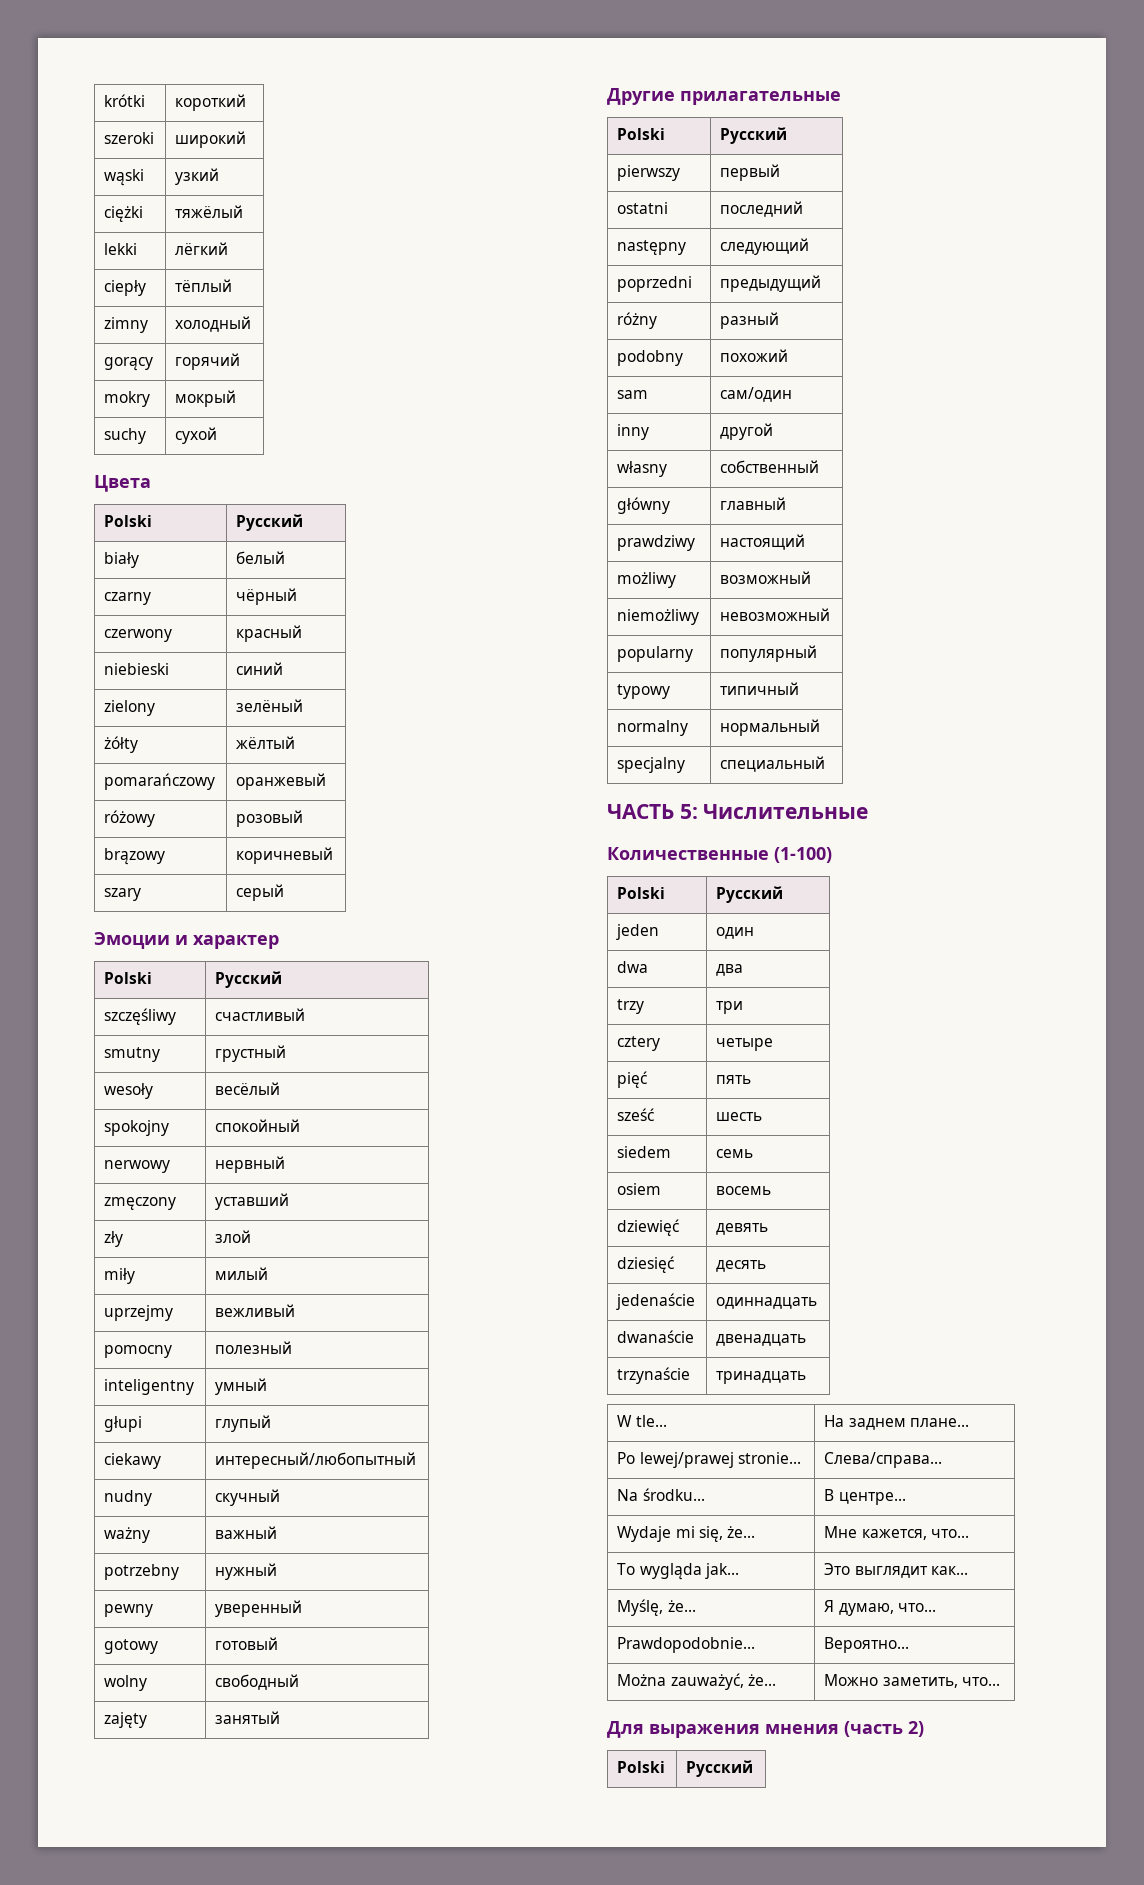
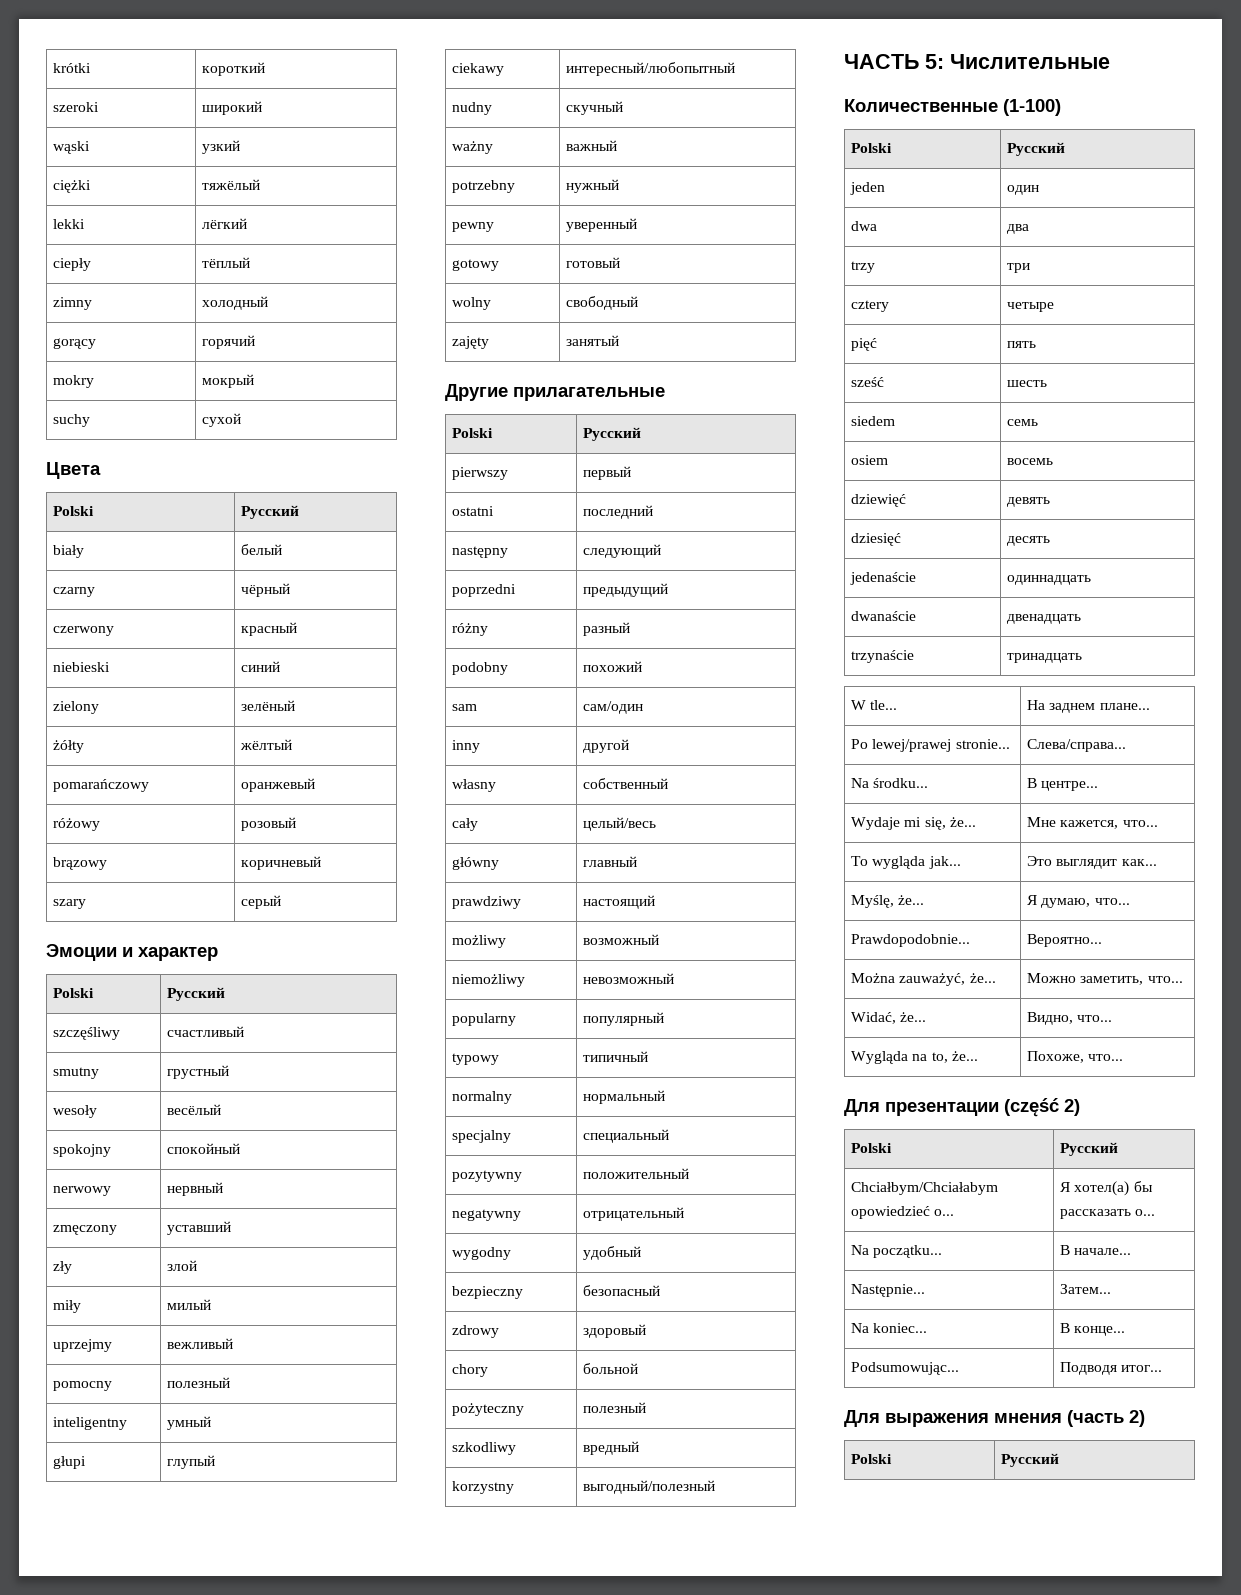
+ cały | целый/весь
+ pozytywny | положительный
+ negatywny | отрицательный
+ wygodny | удобный
+ bezpieczny | безопасный
+ zdrowy | здоровый
+ chory | больной
+ pożyteczny | полезный
+ szkodliwy | вредный
+ korzystny | выгодный/полезный
+ Widać, że... | Видно, что...
+ Wygląda na to, że... | Похоже, что...
+ Для презентации (część 2)
+ Polski | Русский
+ Chciałbym/Chciałabym opowiedzieć o... | Я хотел(а) бы рассказать о...
+ Na początku... | В начале...
+ Następnie... | Затем...
+ Na koniec... | В конце...
+ Podsumowując... | Подводя итог...

